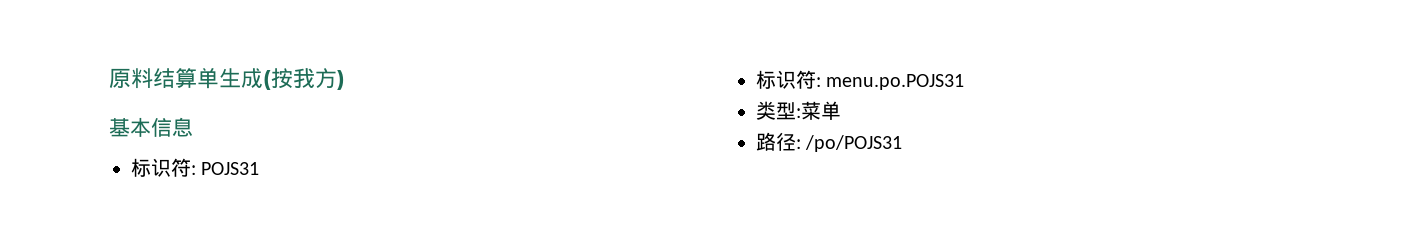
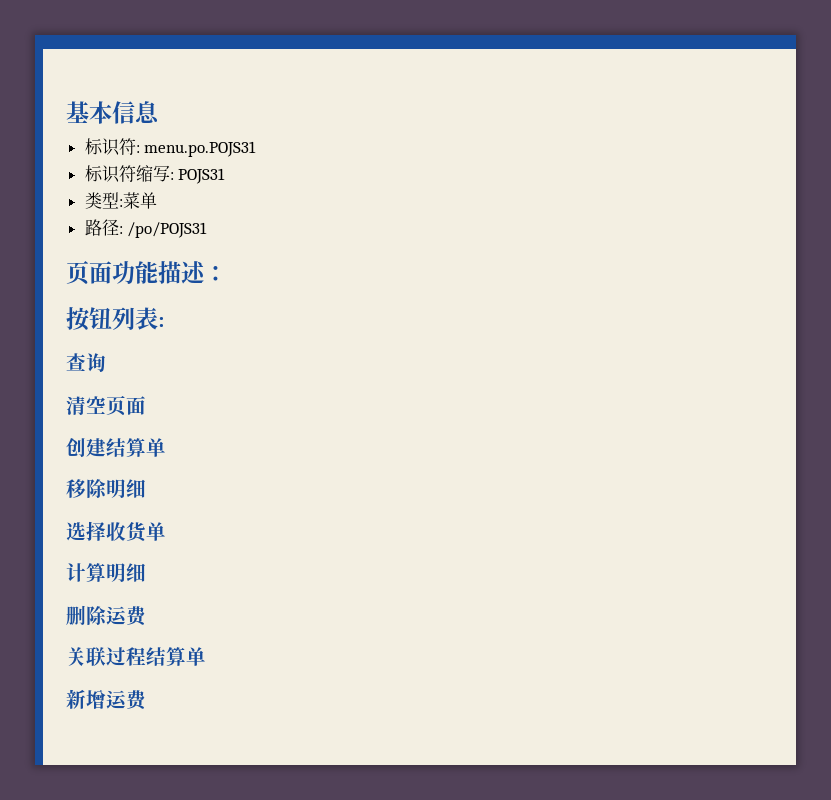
- 原料结算单生成(按我方)
- 标识符: POJS31
  标识符: menu.po.POJS31
+ 标识符缩写: POJS31
+ 页面功能描述：
+ 按钮列表:
+ 查询
+ 清空页面
+ 创建结算单
+ 移除明细
+ 选择收货单
+ 计算明细
+ 删除运费
+ 关联过程结算单
+ 新增运费

